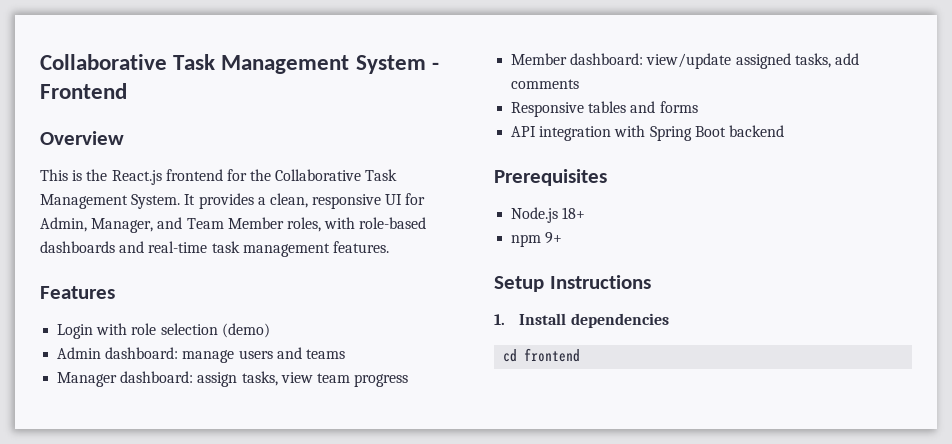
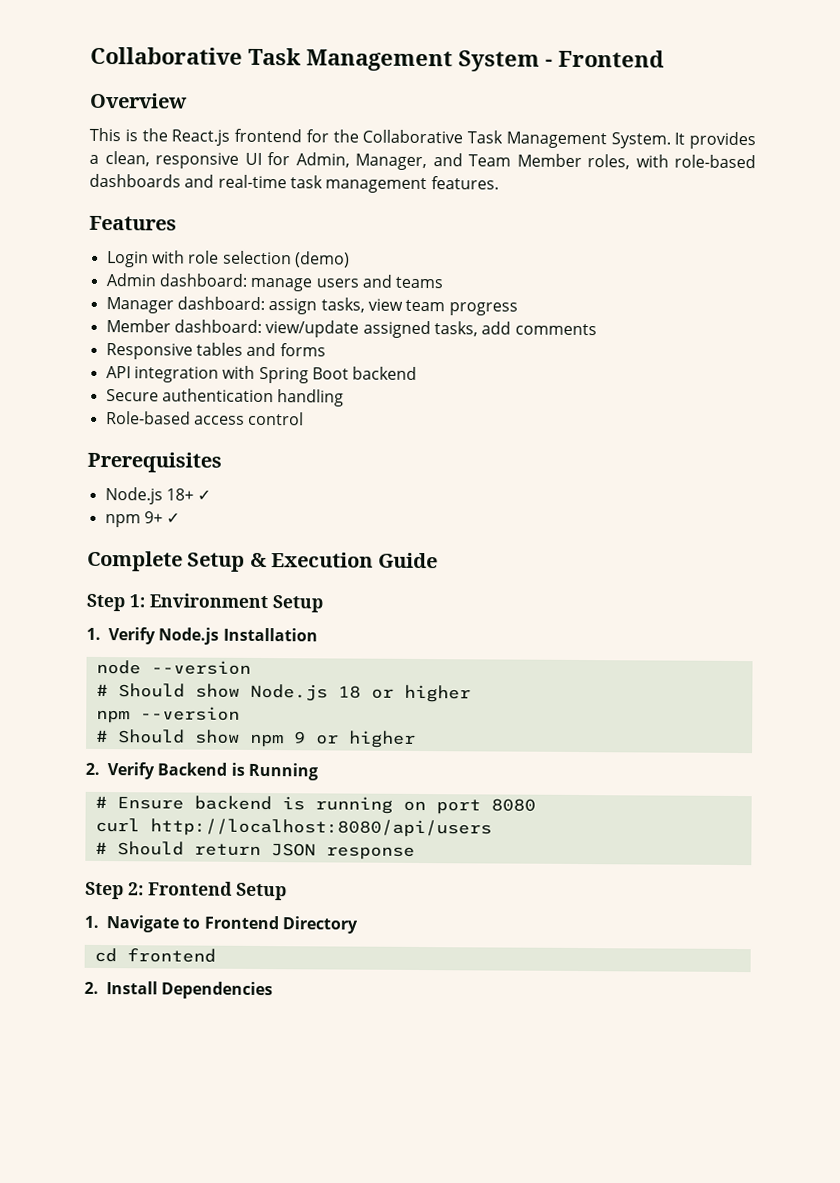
+ Secure authentication handling
+ Role-based access control
- Node.js 18+
+ Node.js 18+ ✓
- npm 9+
- Setup Instructions
- 1. Install dependencies
+ npm 9+ ✓
+ Complete Setup & Execution Guide
+ Step 1: Environment Setup
+ 1. Verify Node.js Installation
+ node --version
+ # Should show Node.js 18 or higher
+ npm --version
+ # Should show npm 9 or higher
+ 2. Verify Backend is Running
+ # Ensure backend is running on port 8080
+ curl http://localhost:8080/api/users
+ # Should return JSON response
+ Step 2: Frontend Setup
+ 1. Navigate to Frontend Directory
  cd frontend
+ 2. Install Dependencies

